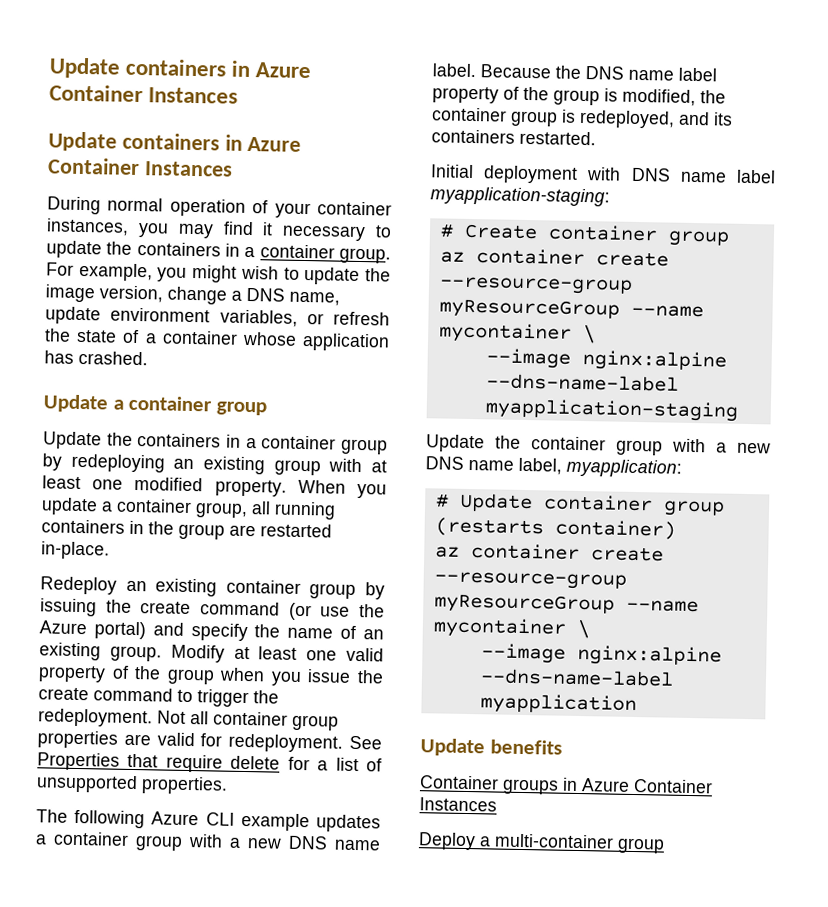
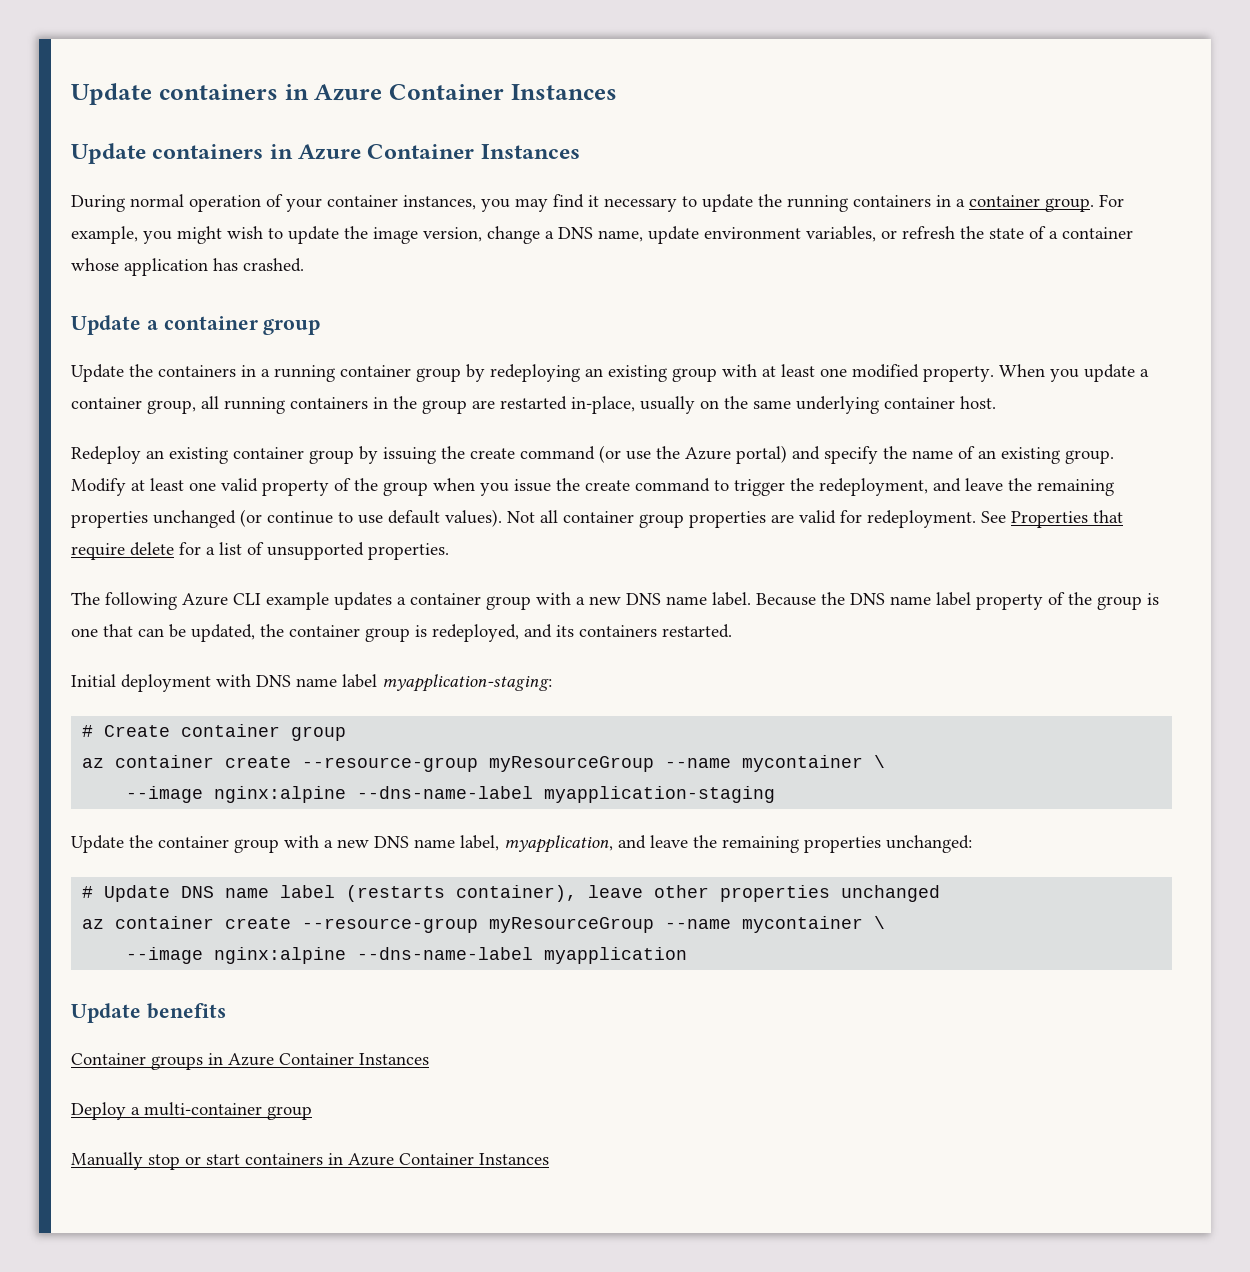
- During normal operation of your container instances, you may find it necessary to update the containers in a container group.
+ During normal operation of your container instances, you may find it necessary to update the running containers in a container group.
- Update the containers in a container group by redeploying an existing group with at least one modified property.
+ Update the containers in a running container group by redeploying an existing group with at least one modified property.
- When you update a container group, all running containers in the group are restarted in-place.
+ When you update a container group, all running containers in the group are restarted in-place, usually on the same underlying container host.
- Modify at least one valid property of the group when you issue the create command to trigger the redeployment.
+ Modify at least one valid property of the group when you issue the create command to trigger the redeployment, and leave the remaining properties unchanged (or continue to use default values).
- Because the DNS name label property of the group is modified, the container group is redeployed, and its containers restarted.
+ Because the DNS name label property of the group is one that can be updated, the container group is redeployed, and its containers restarted.
- Update the container group with a new DNS name label, myapplication:
- # Update container group (restarts container)
+ Update the container group with a new DNS name label, myapplication, and leave the remaining properties unchanged:
+ # Update DNS name label (restarts container), leave other properties unchanged
+ Manually stop or start containers in Azure Container Instances

